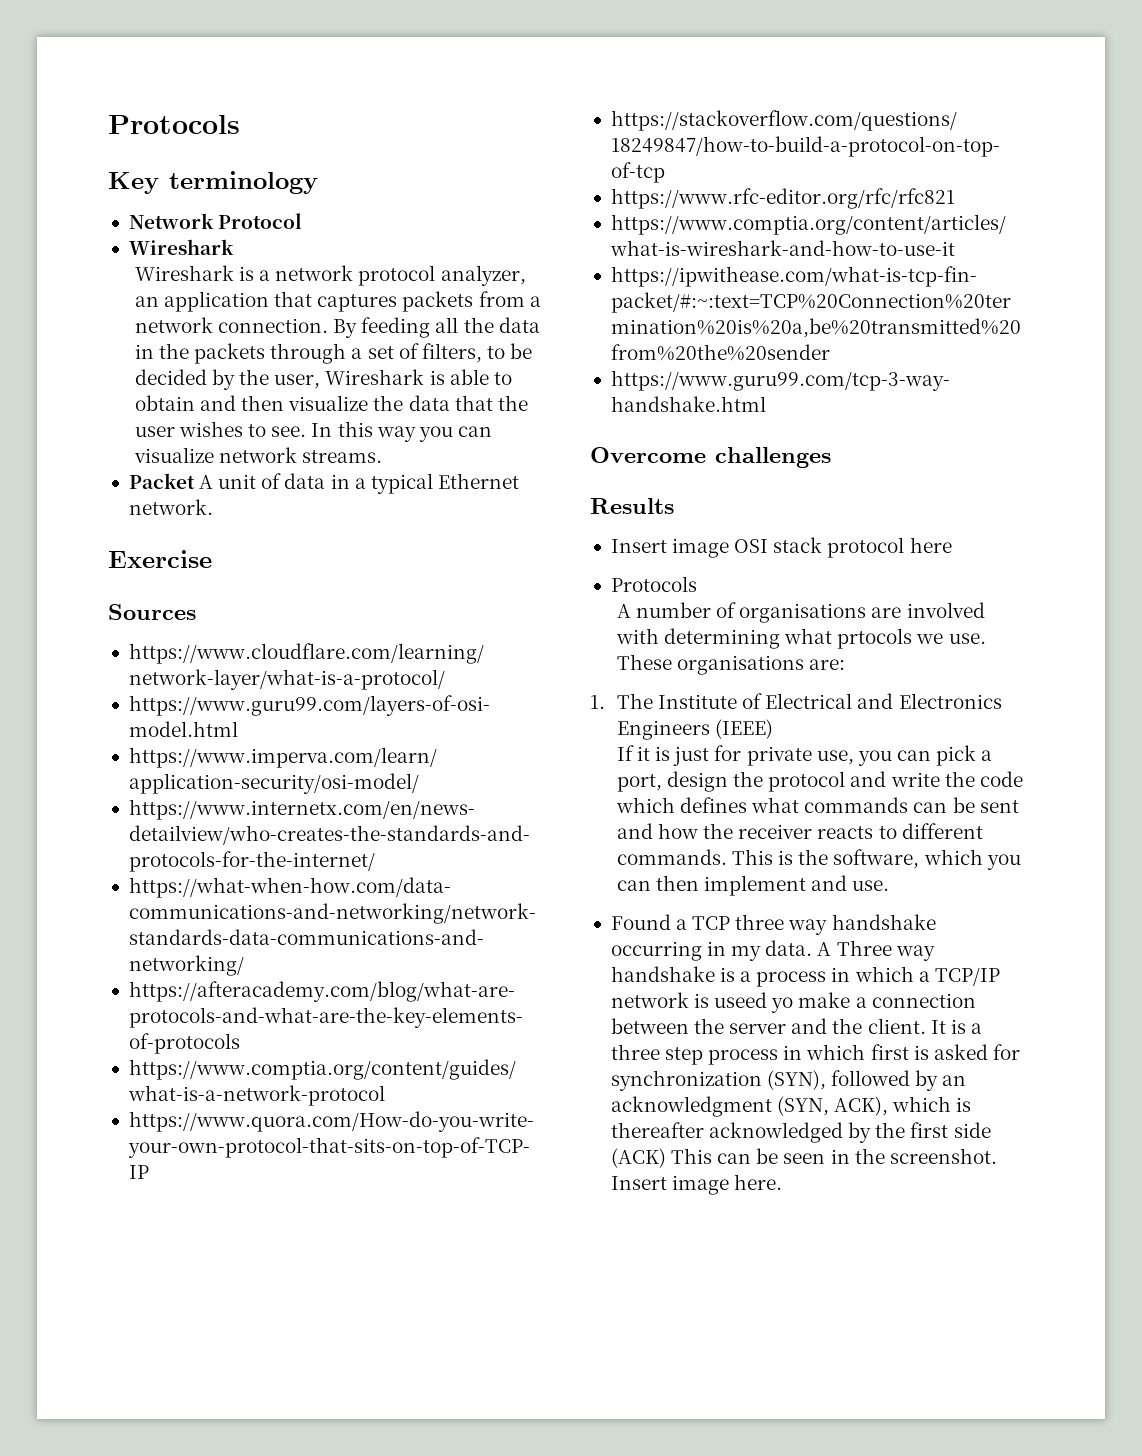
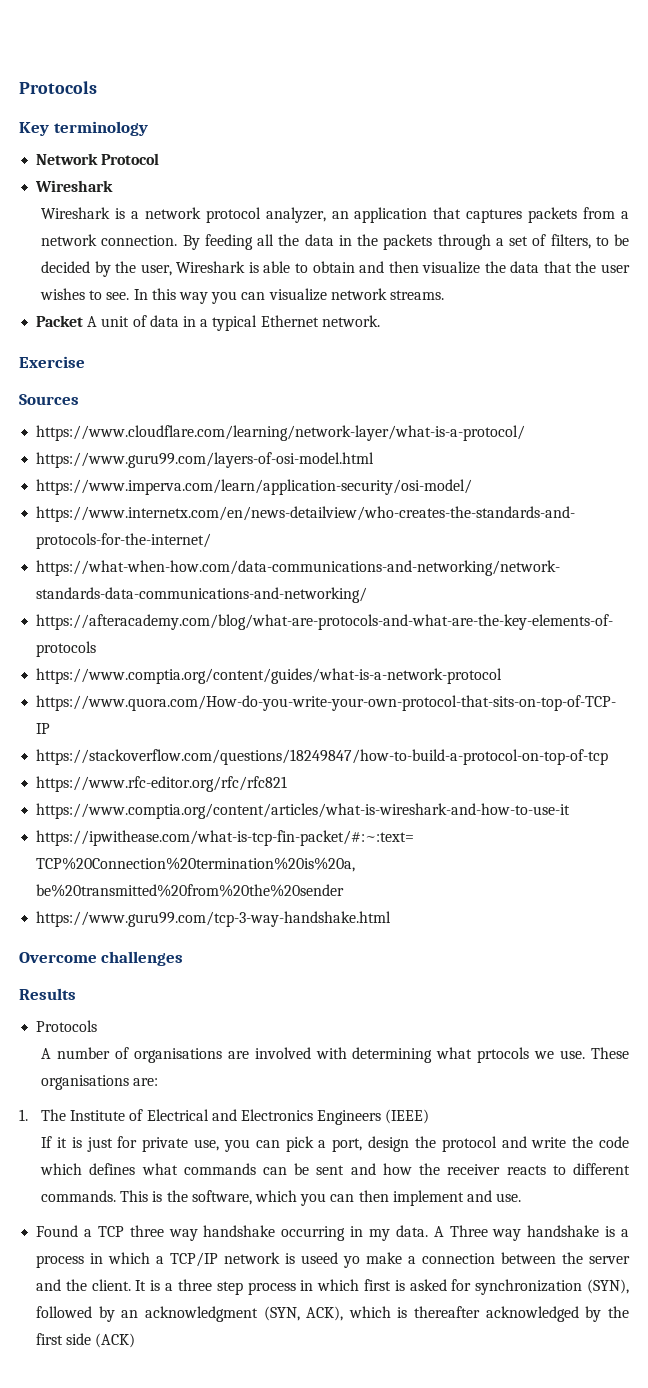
- Insert image OSI stack protocol here
- It is a three step process in which first is asked for synchronization (SYN), followed by an acknowledgment (SYN, ACK), which is thereafter acknowledged by the first side (ACK) This can be seen in the screenshot. Insert image here.
+ It is a three step process in which first is asked for synchronization (SYN), followed by an acknowledgment (SYN, ACK), which is thereafter acknowledged by the first side (ACK)

